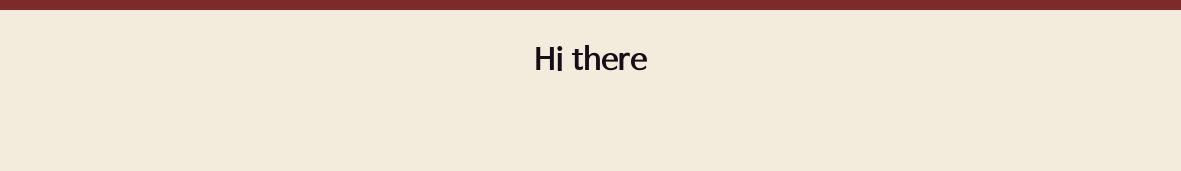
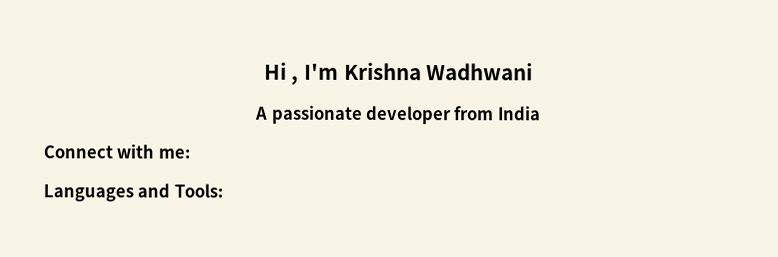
- Hi there
+ Hi , I'm Krishna Wadhwani
+ A passionate developer from India
+ Connect with me:
+ Languages and Tools:

